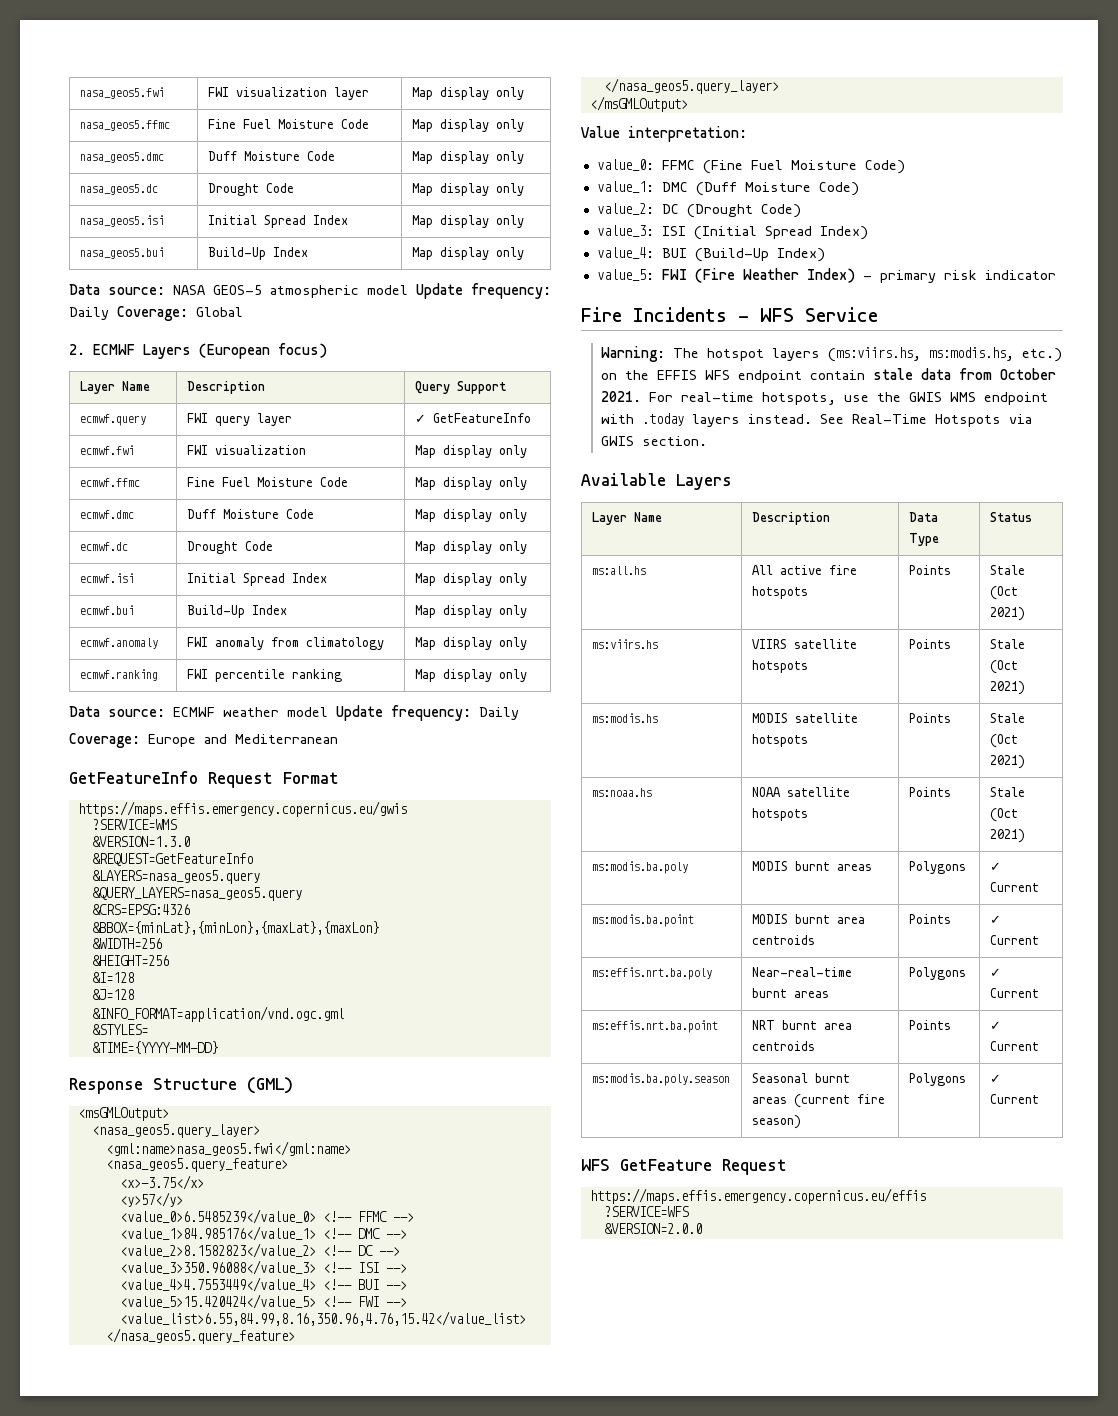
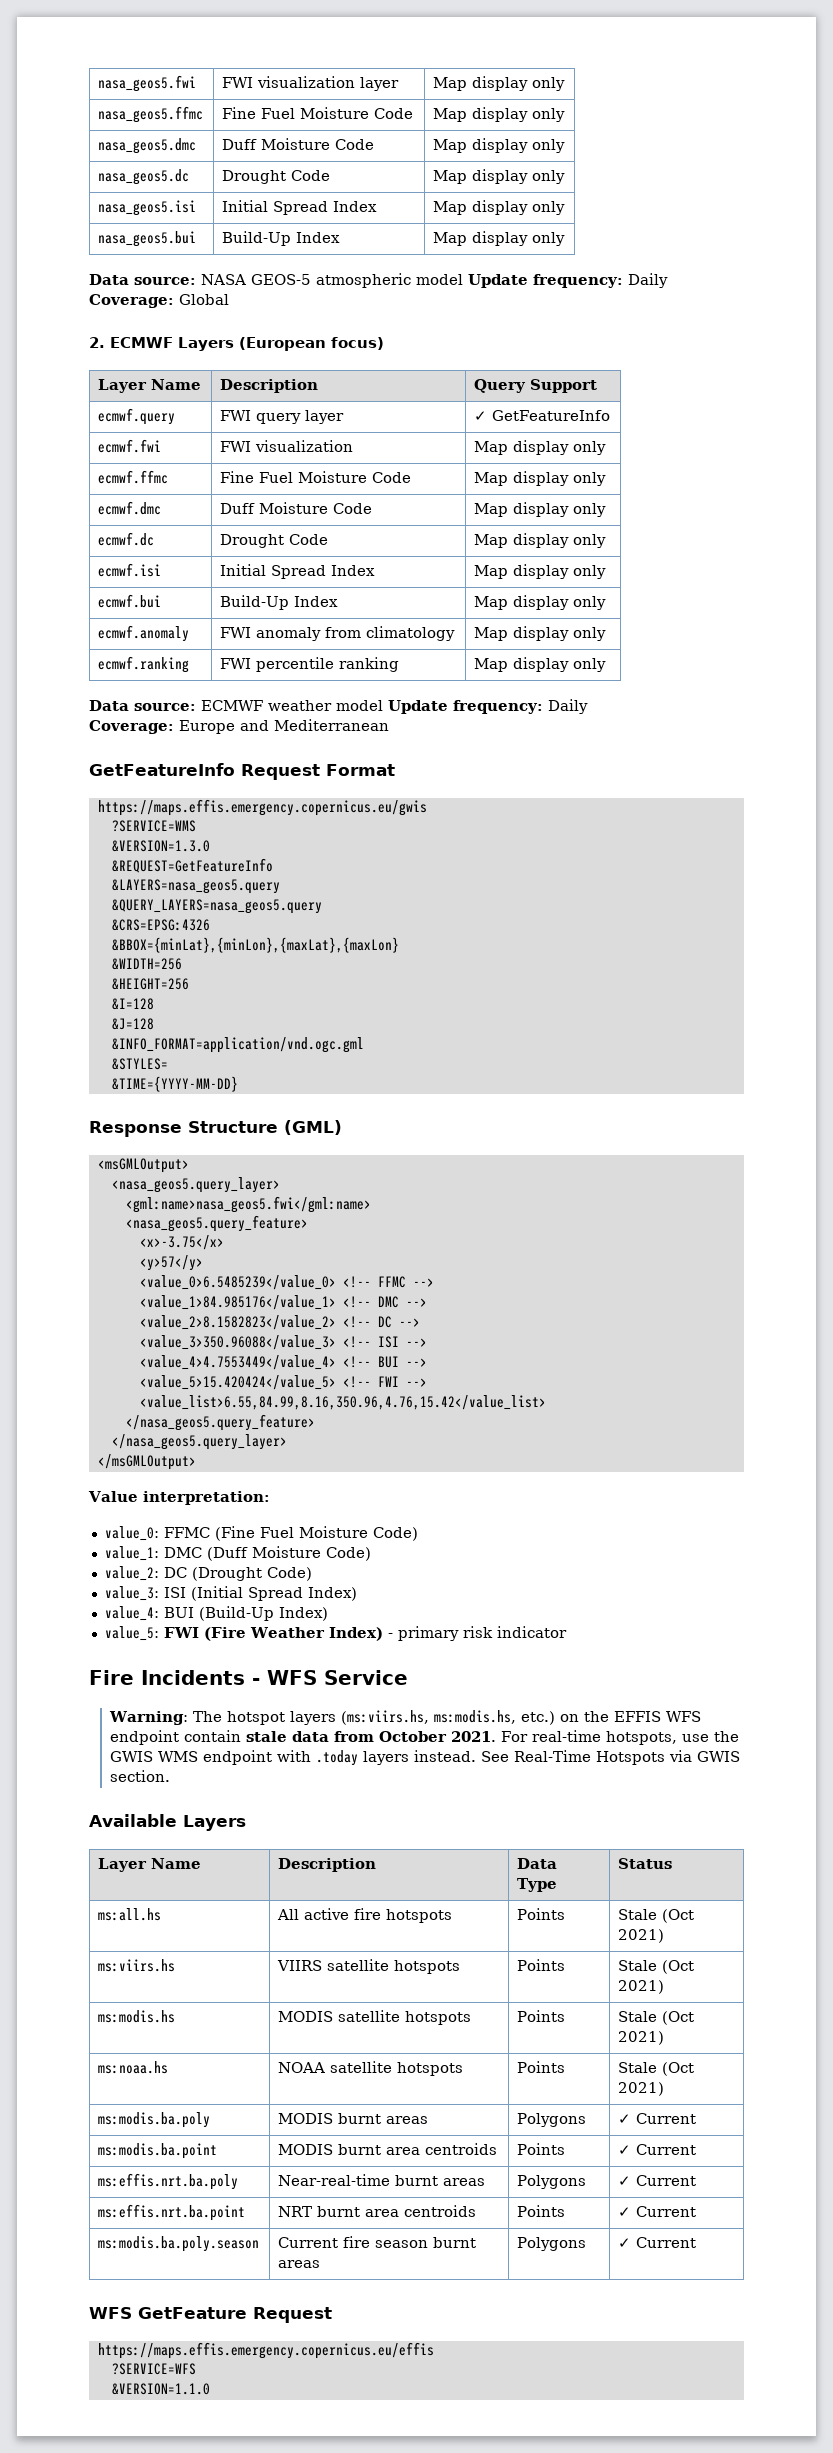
- ms:modis.ba.poly.season | Seasonal burnt areas (current fire season) | Polygons | ✓ Current
+ ms:modis.ba.poly.season | Current fire season burnt areas | Polygons | ✓ Current
- &VERSION=2.0.0
+ &VERSION=1.1.0

